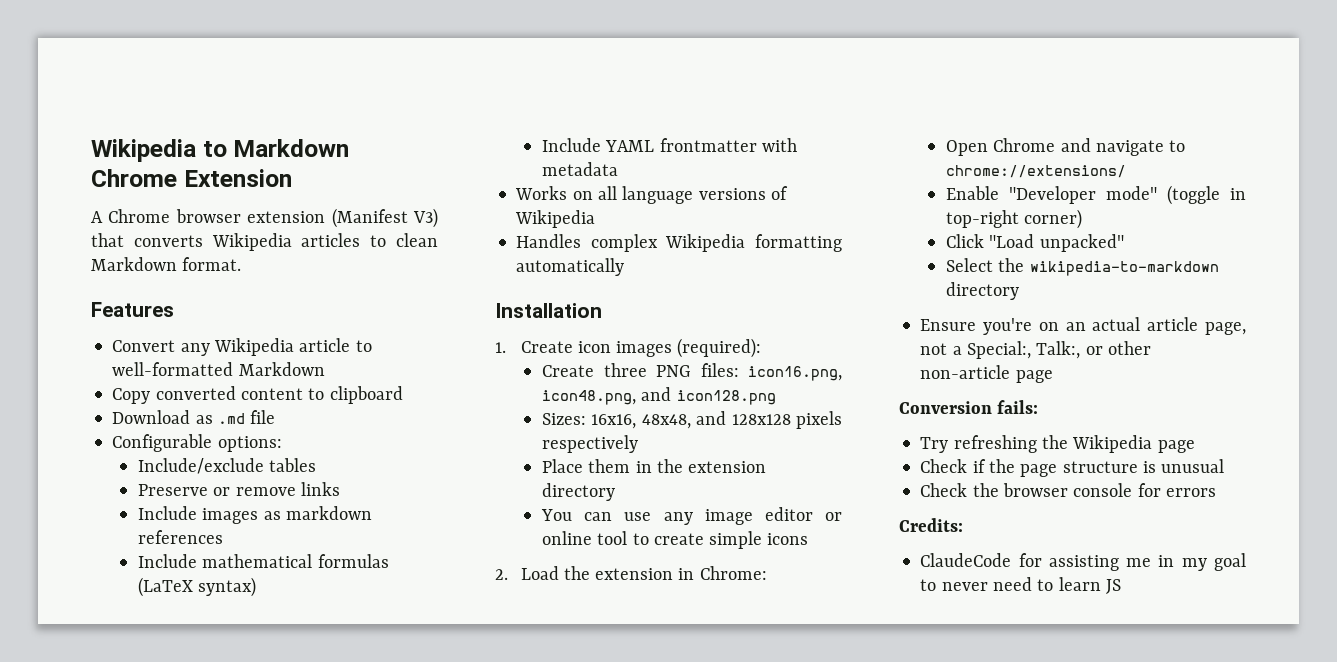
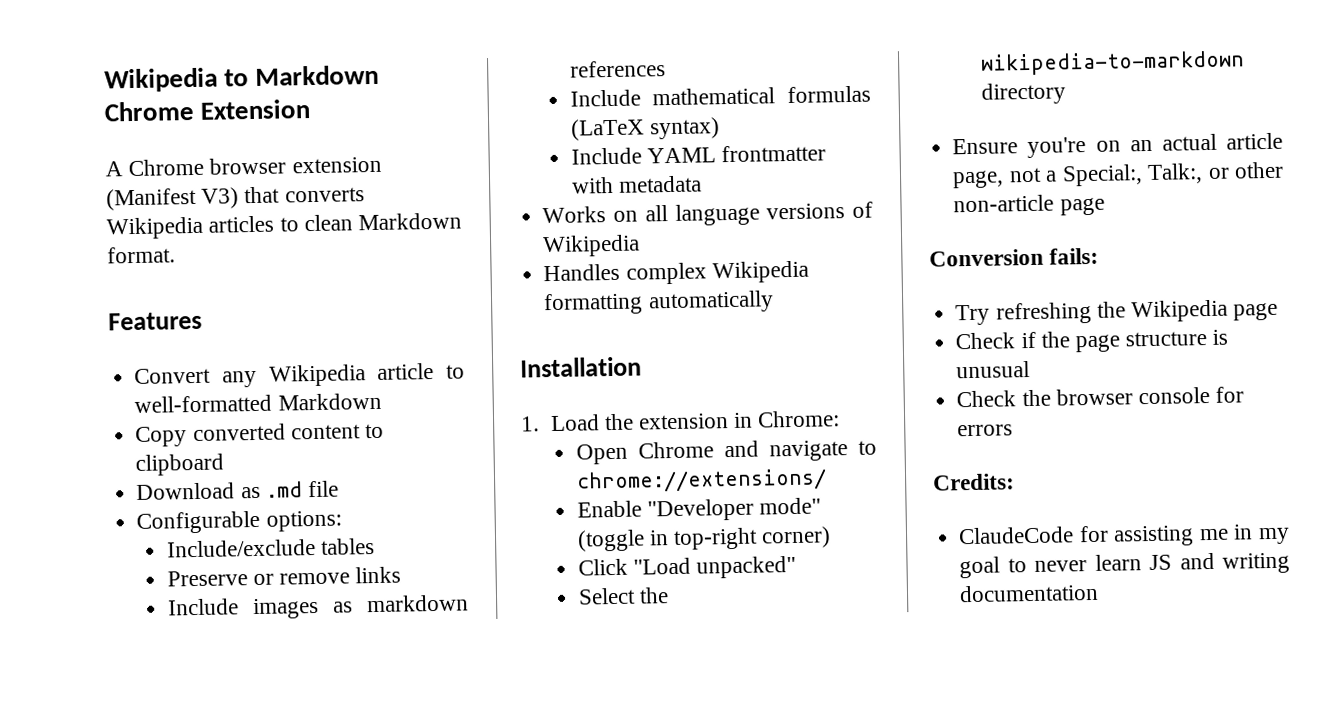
- 1. Create icon images (required):
- Create three PNG files: icon16.png, icon48.png, and icon128.png
- Sizes: 16x16, 48x48, and 128x128 pixels respectively
- Place them in the extension directory
- You can use any image editor or online tool to create simple icons
- 2. Load the extension in Chrome:
+ 1. Load the extension in Chrome:
- ClaudeCode for assisting me in my goal to never need to learn JS
+ ClaudeCode for assisting me in my goal to never learn JS and writing documentation

